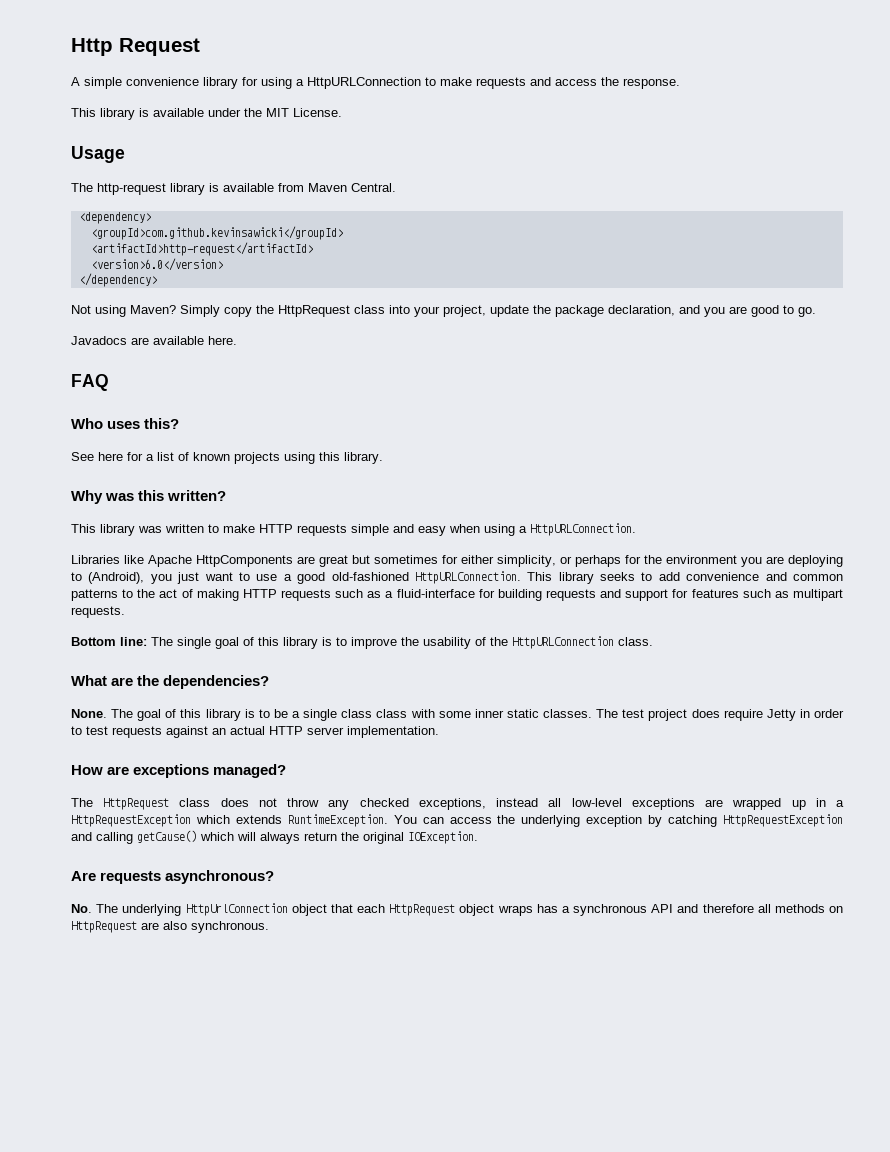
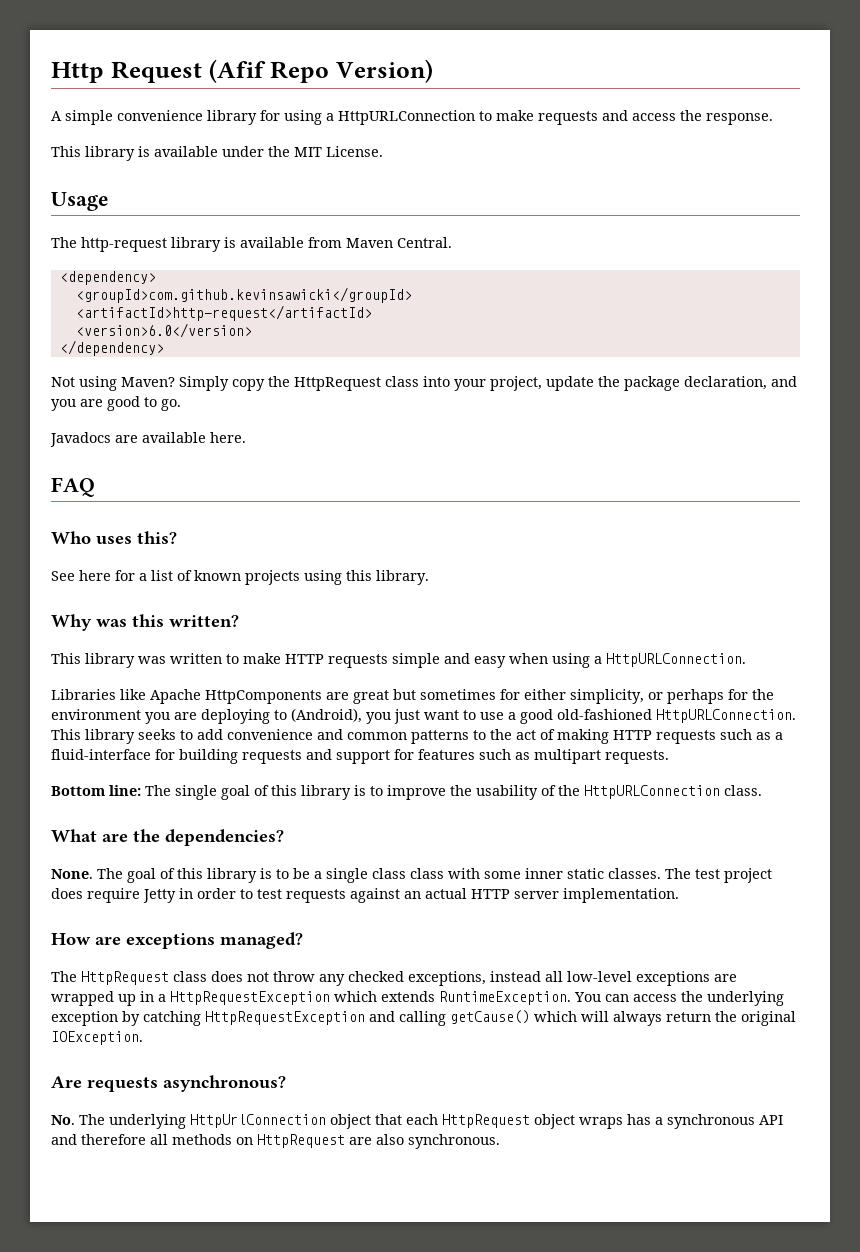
- Http Request
+ Http Request (Afif Repo Version)

